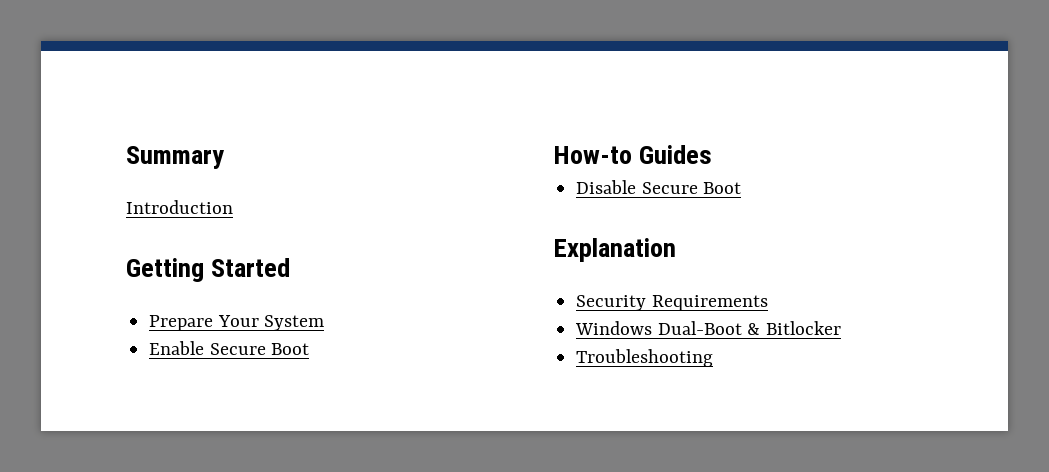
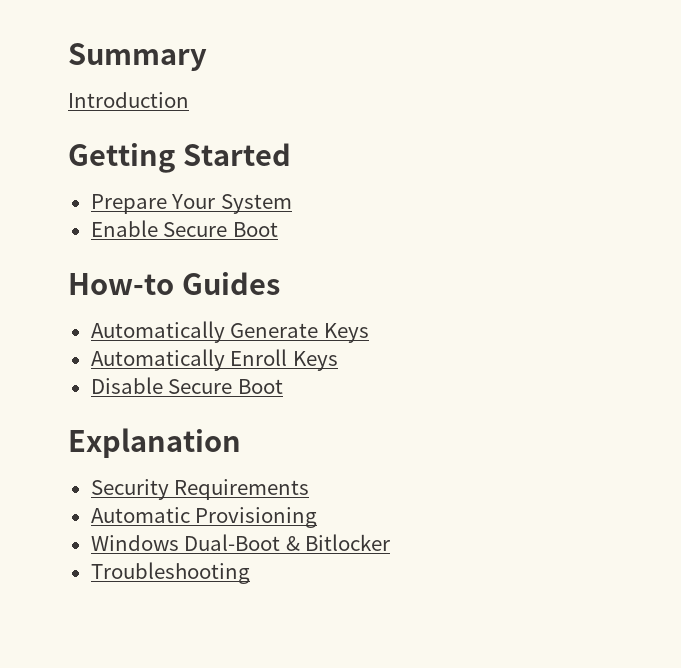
+ Automatically Generate Keys
+ Automatically Enroll Keys
+ Automatic Provisioning

